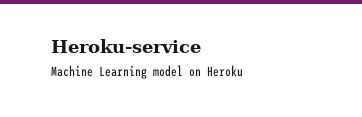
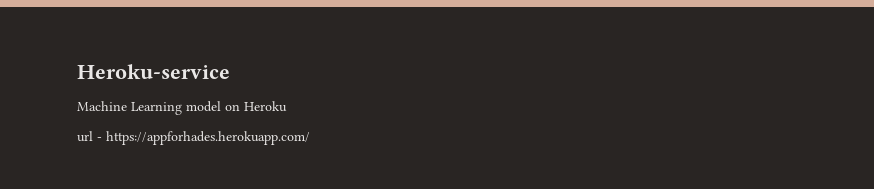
+ url - https://appforhades.herokuapp.com/

